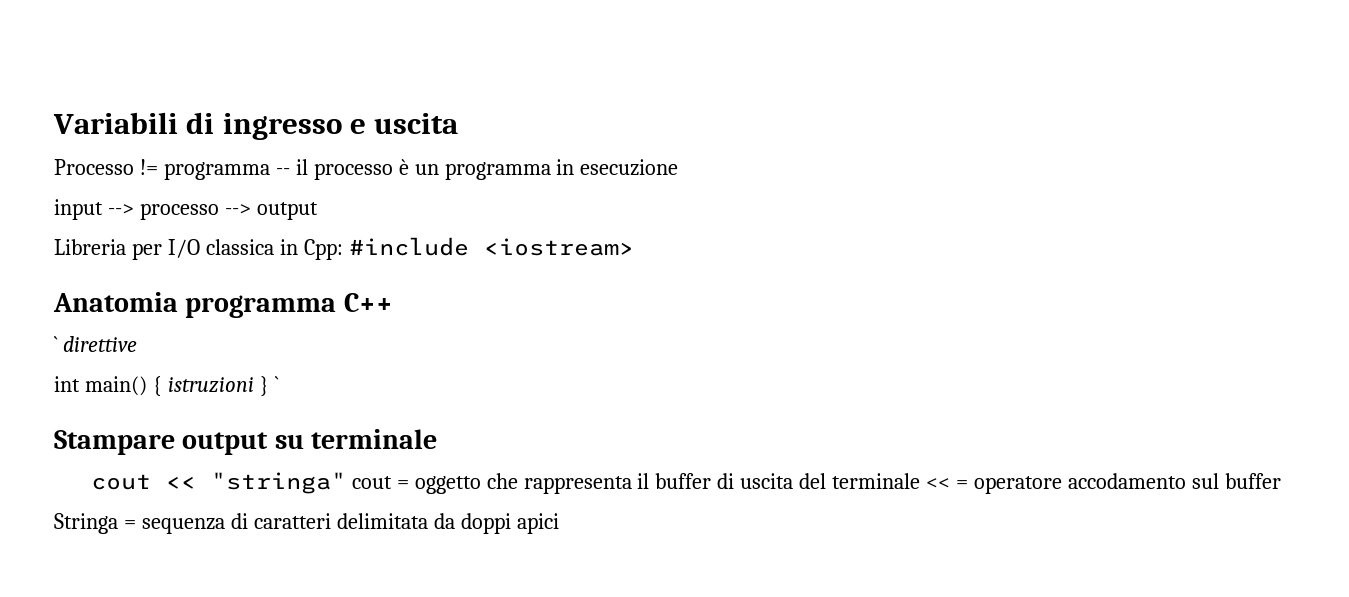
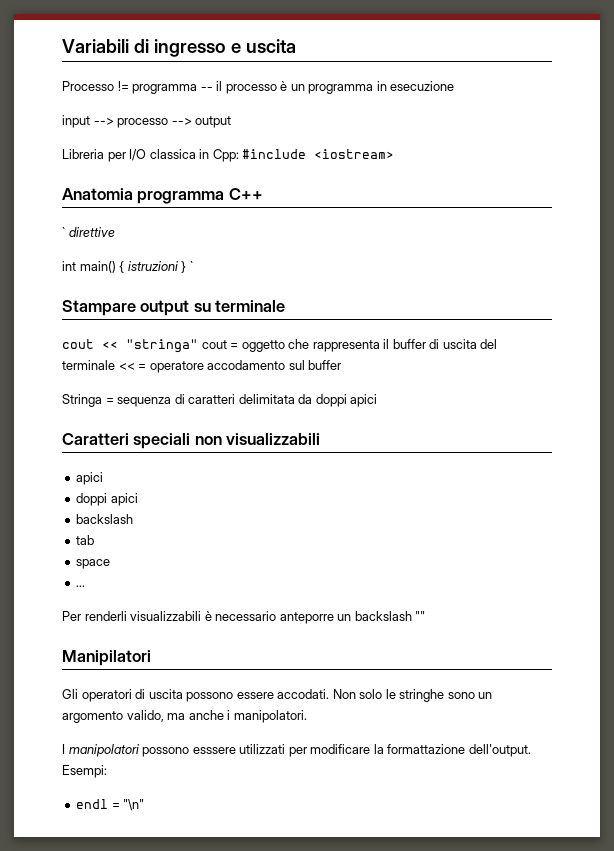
+ Caratteri speciali non visualizzabili
+ apici
+ doppi apici
+ backslash
+ tab
+ space
+ ...
+ Per renderli visualizzabili è necessario anteporre un backslash ""
+ Manipilatori
+ Gli operatori di uscita possono essere accodati. Non solo le stringhe sono un argomento valido, ma anche i manipolatori.
+ I manipolatori possono esssere utilizzati per modificare la formattazione dell'output. Esempi:
+ endl = "\n"

